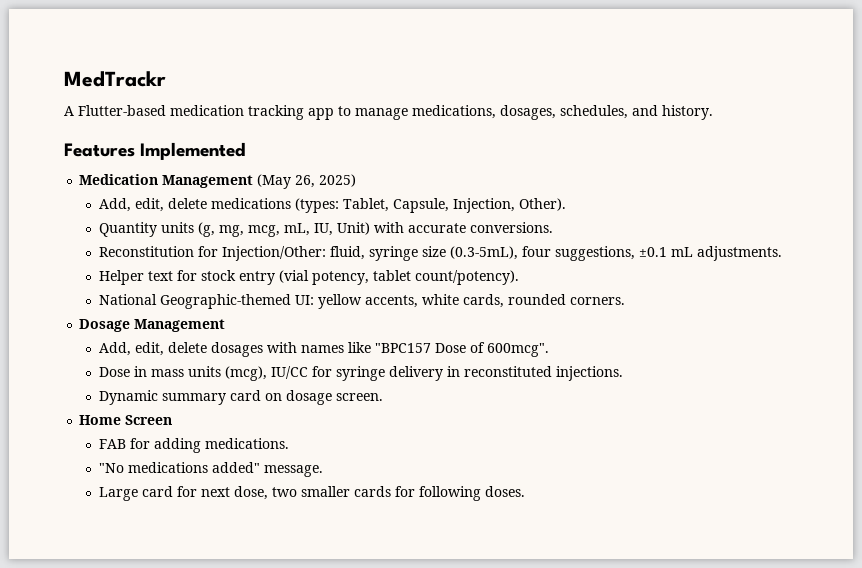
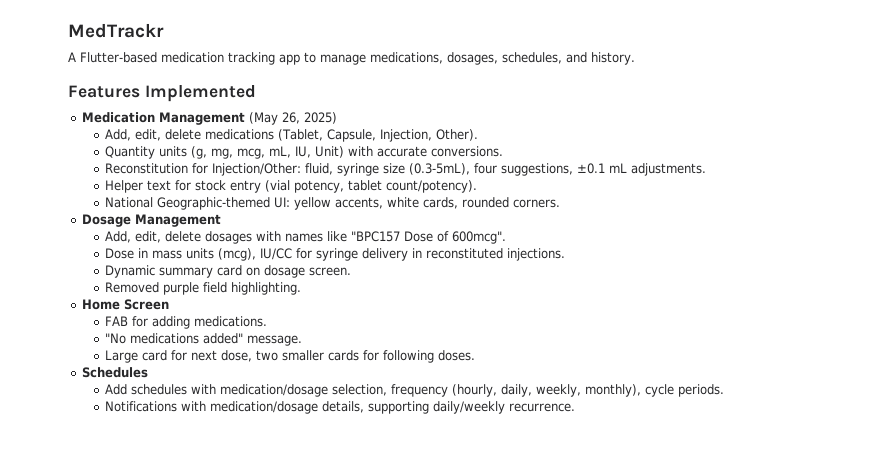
- Add, edit, delete medications (types: Tablet, Capsule, Injection, Other).
+ Add, edit, delete medications (Tablet, Capsule, Injection, Other).
+ Removed purple field highlighting.
+ Schedules
+ Add schedules with medication/dosage selection, frequency (hourly, daily, weekly, monthly), cycle periods.
+ Notifications with medication/dosage details, supporting daily/weekly recurrence.

